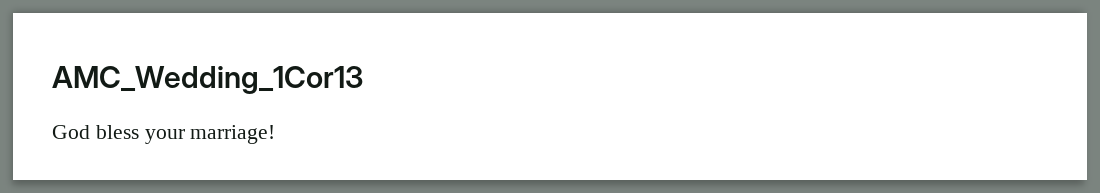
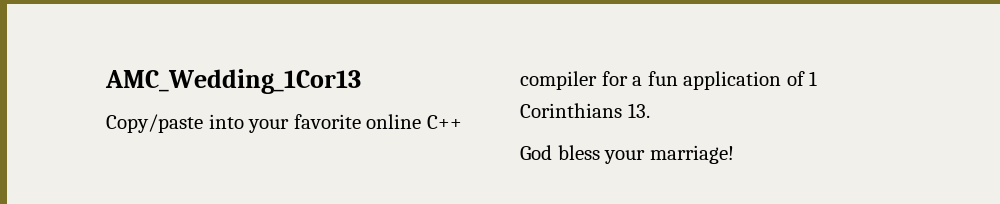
+ Copy/paste into your favorite online C++ compiler for a fun application of 1 Corinthians 13.

